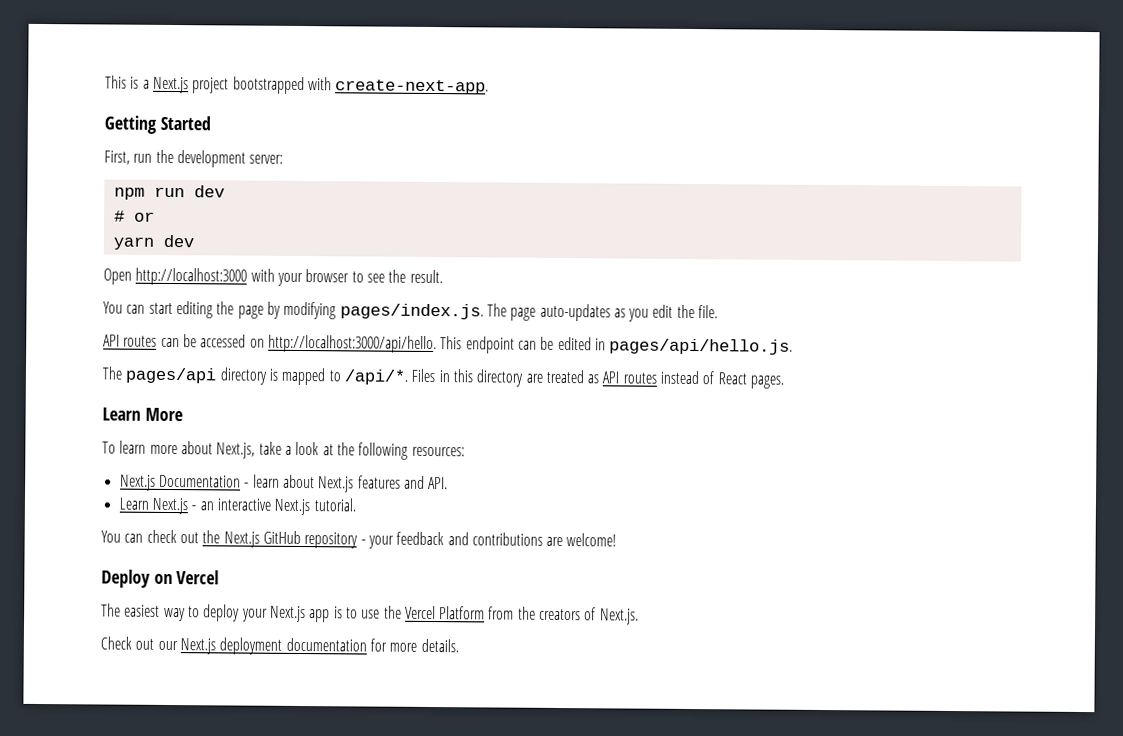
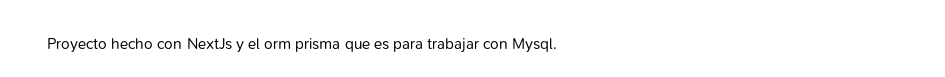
- This is a Next.js project bootstrapped with create-next-app.
- Getting Started
- First, run the development server:
- npm run dev
- # or
- yarn dev
- Open http://localhost:3000 with your browser to see the result.
- You can start editing the page by modifying pages/index.js. The page auto-updates as you edit the file.
- API routes can be accessed on http://localhost:3000/api/hello. This endpoint can be edited in pages/api/hello.js.
- The pages/api directory is mapped to /api/*. Files in this directory are treated as API routes instead of React pages.
- Learn More
- To learn more about Next.js, take a look at the following resources:
- Next.js Documentation - learn about Next.js features and API.
- Learn Next.js - an interactive Next.js tutorial.
- You can check out the Next.js GitHub repository - your feedback and contributions are welcome!
- Deploy on Vercel
- The easiest way to deploy your Next.js app is to use the Vercel Platform from the creators of Next.js.
- Check out our Next.js deployment documentation for more details.
+ Proyecto hecho con NextJs y el orm prisma que es para trabajar con Mysql.

